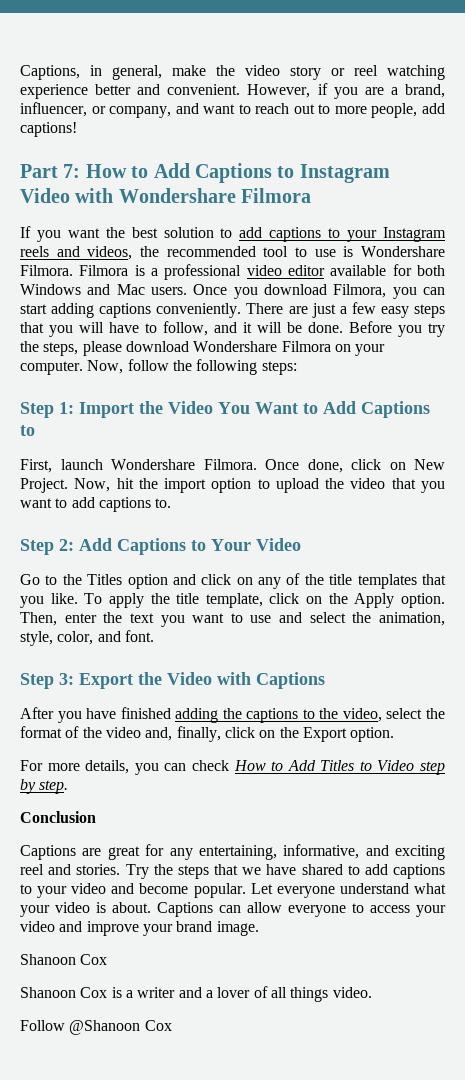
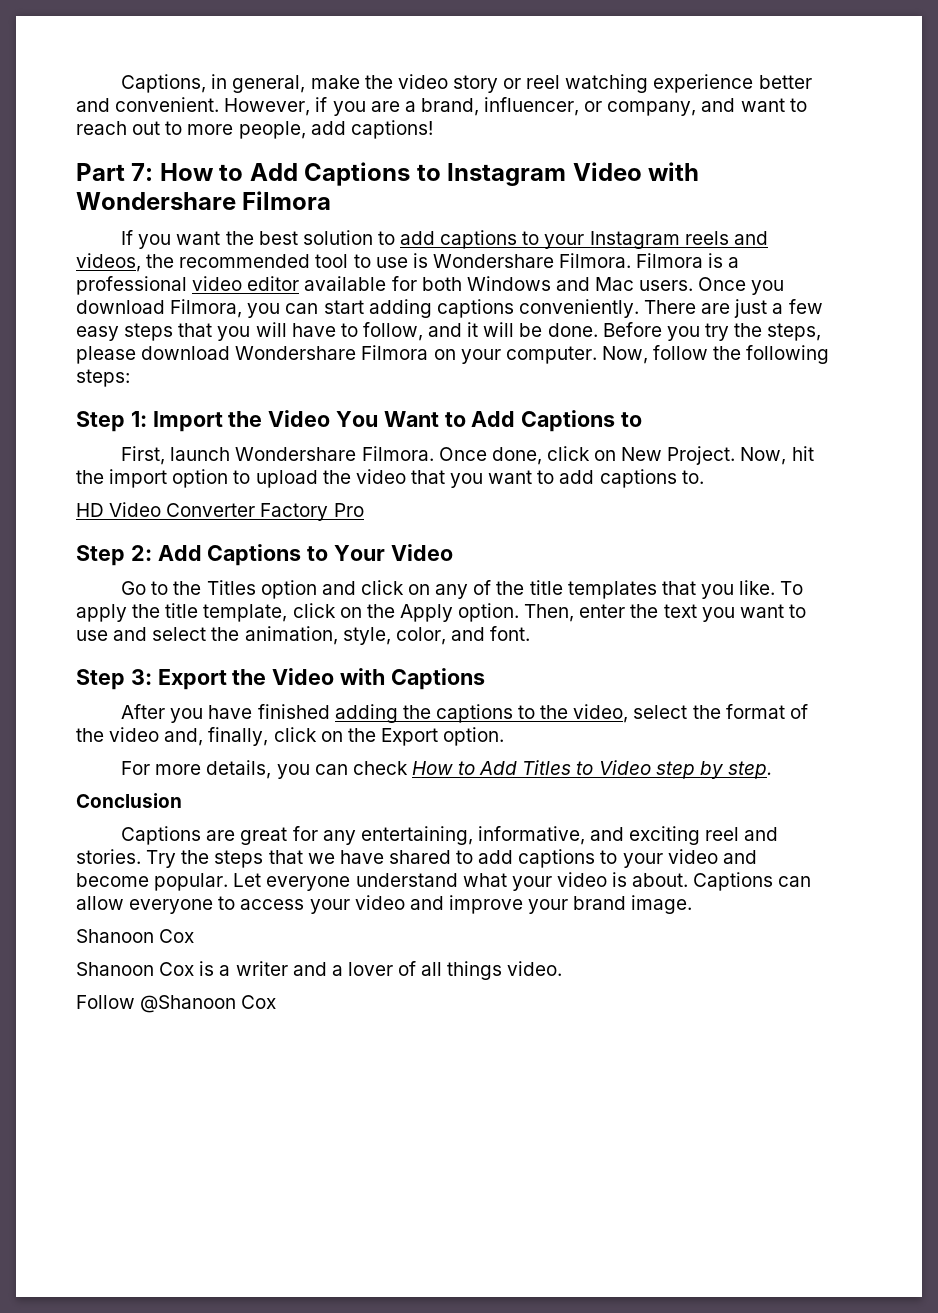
+ HD Video Converter Factory Pro

